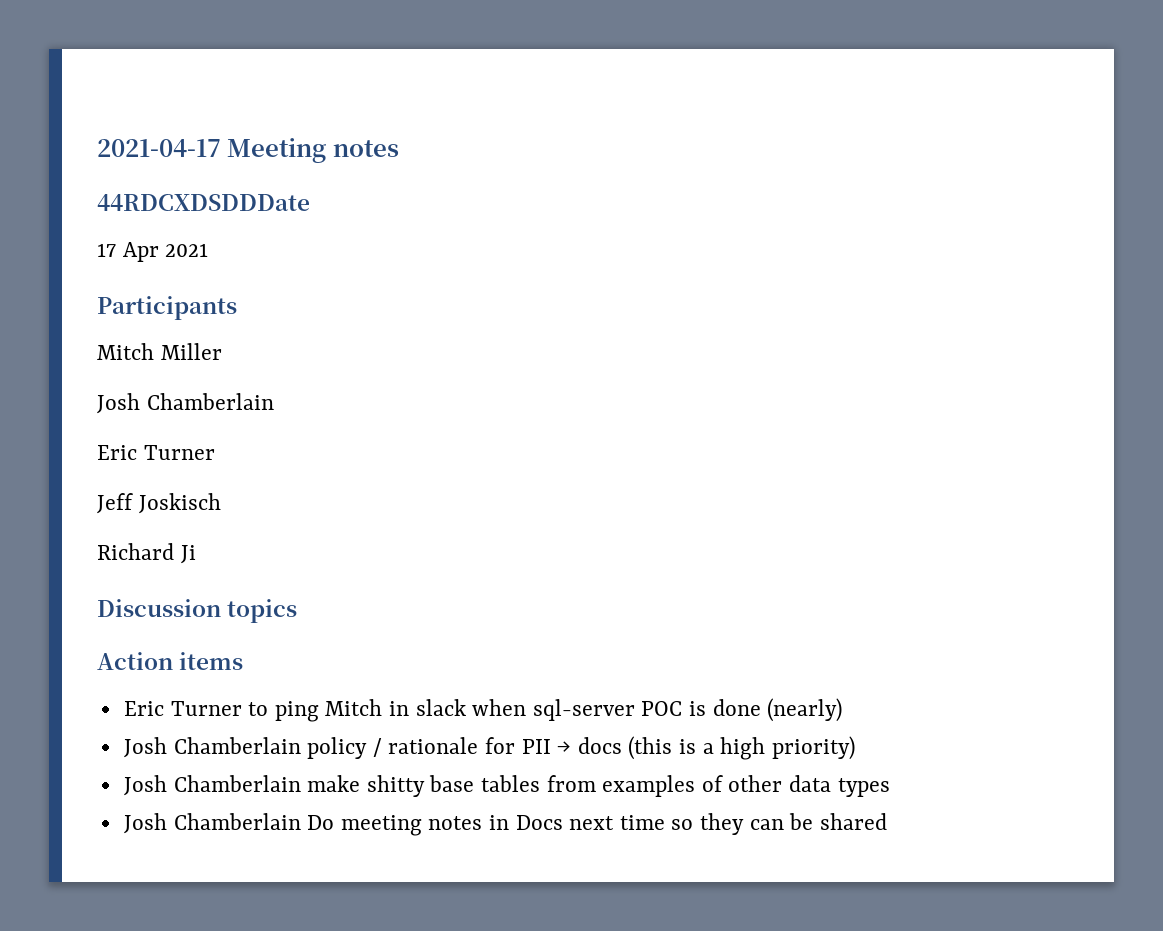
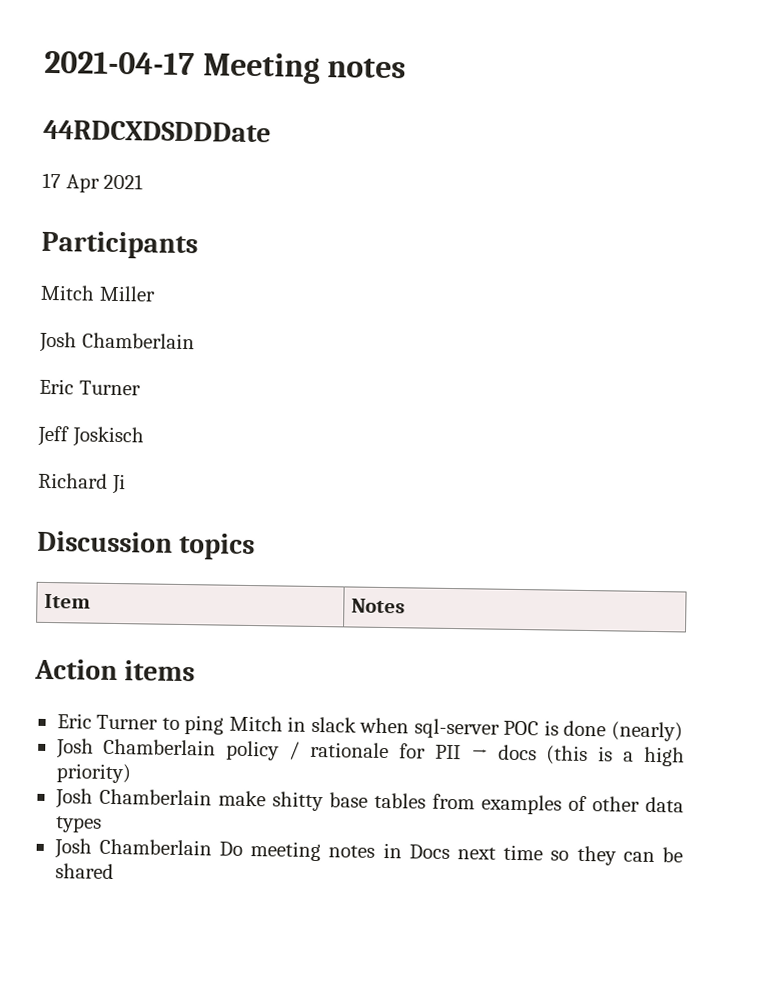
+ Item | Notes

